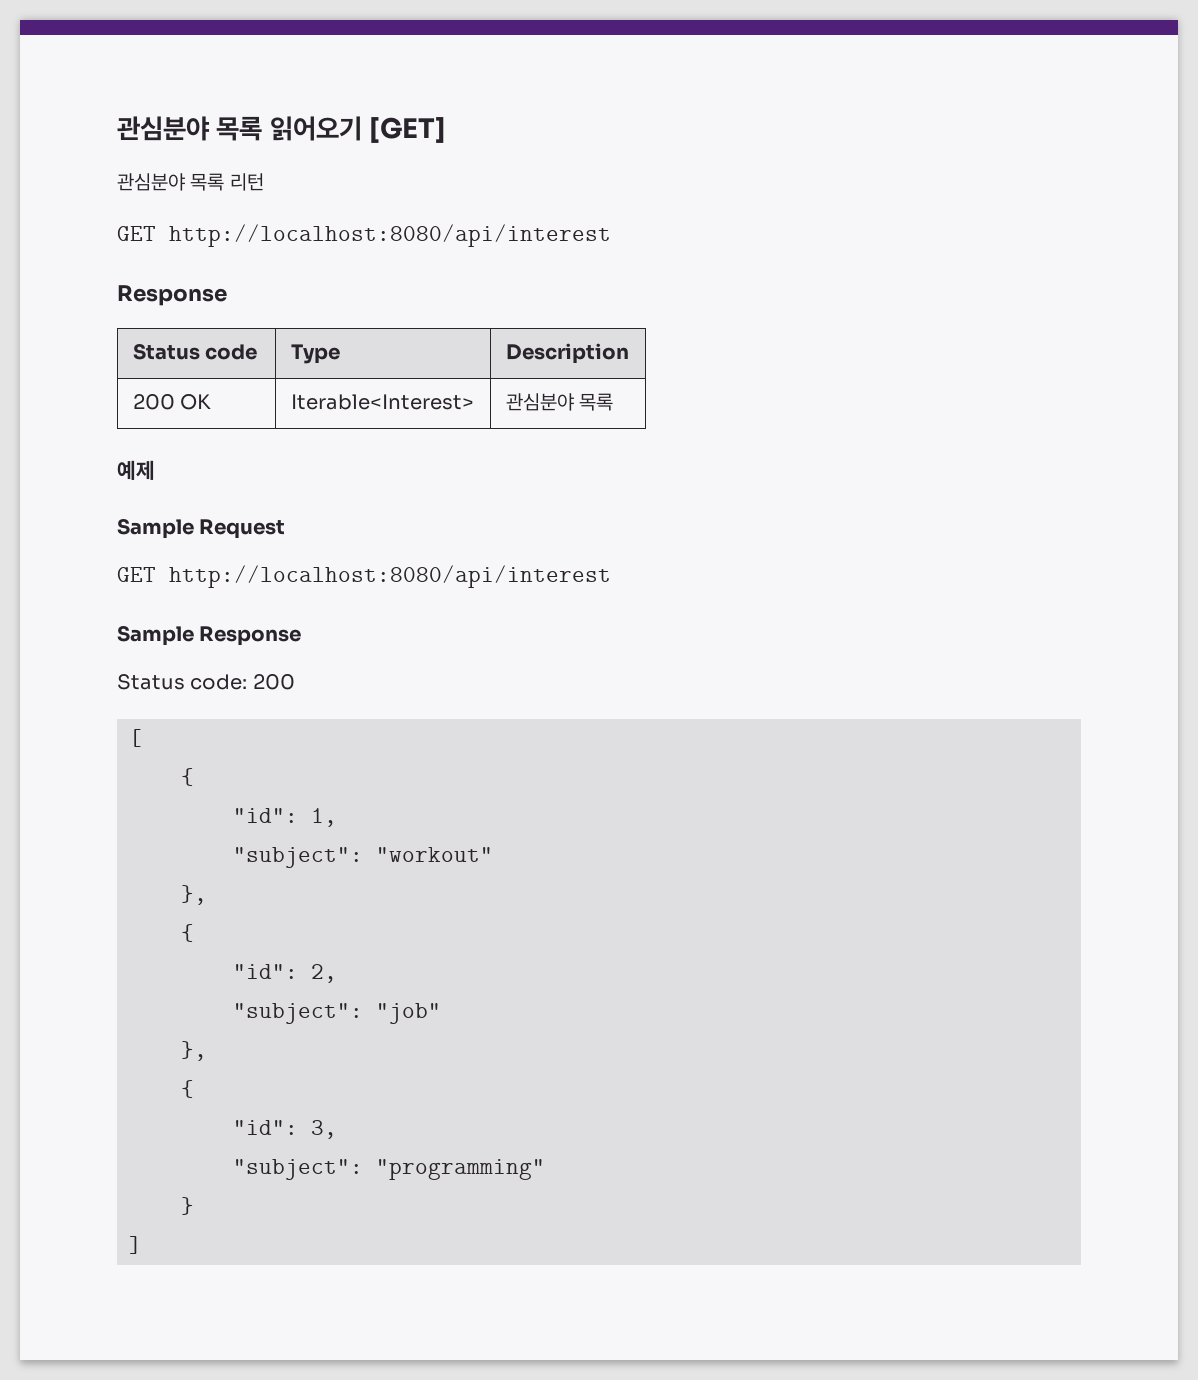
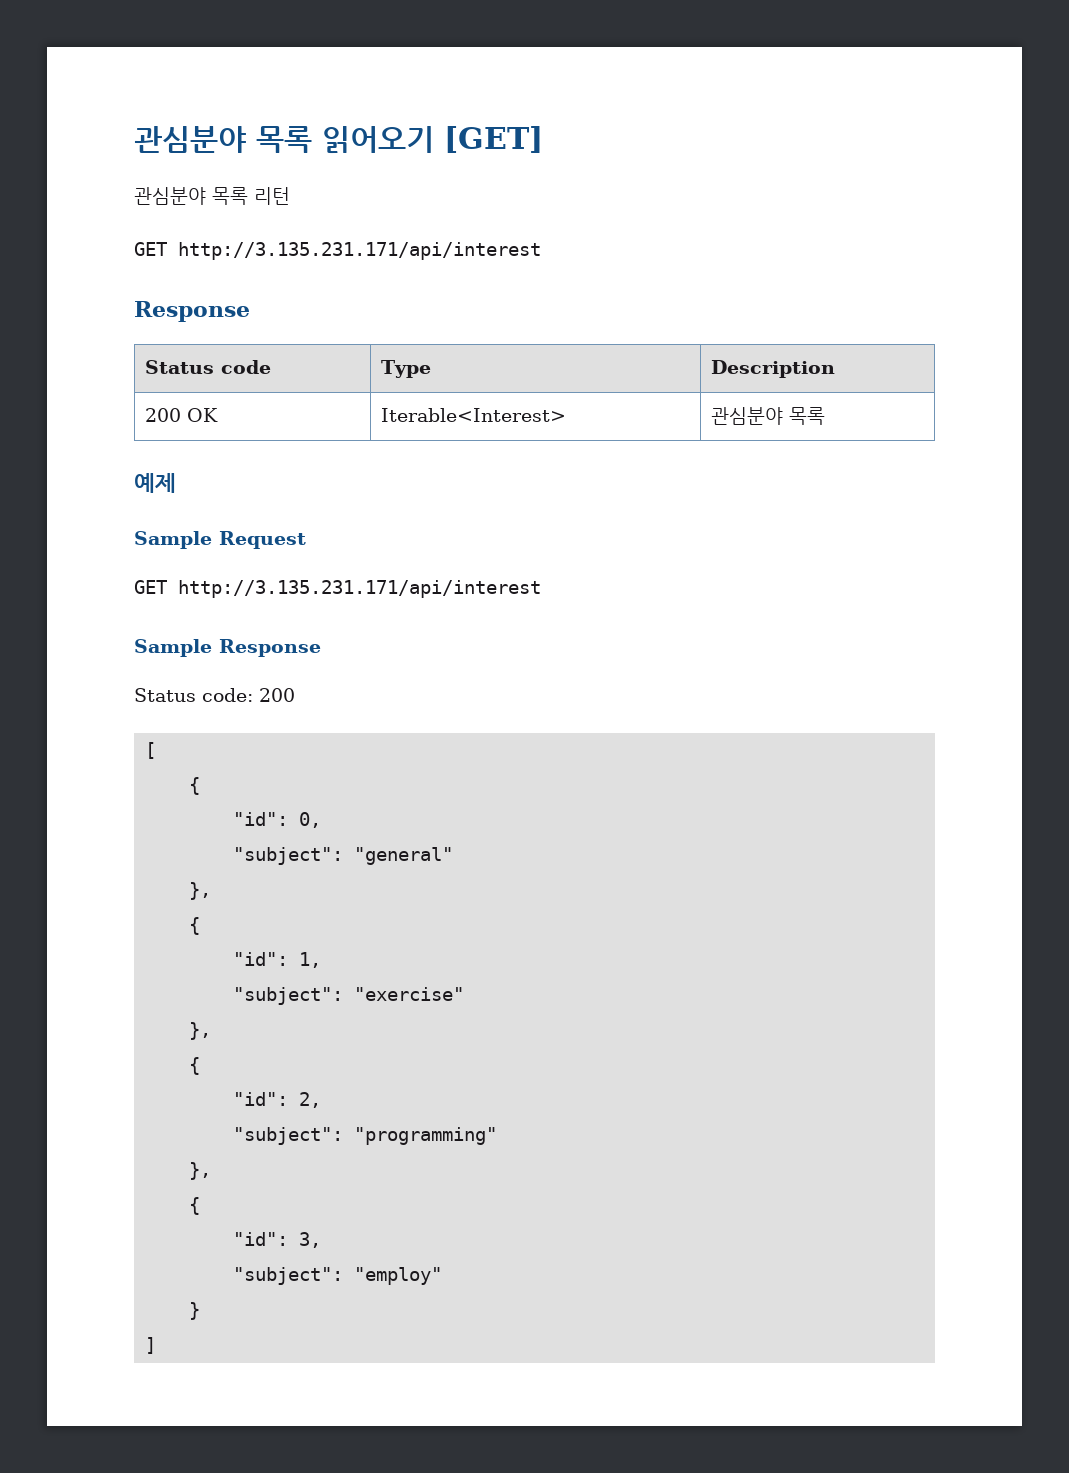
  관심분야 목록 리턴
- GET http://localhost:8080/api/interest
+ GET http://3.135.231.171/api/interest
  Sample Request
- GET http://localhost:8080/api/interest
+ GET http://3.135.231.171/api/interest
+ "id": 0,
+ "subject": "general"
+ },
+ {
- "subject": "workout"
+ "subject": "exercise"
- "subject": "job"
+ "subject": "programming"
- "subject": "programming"
+ "subject": "employ"

